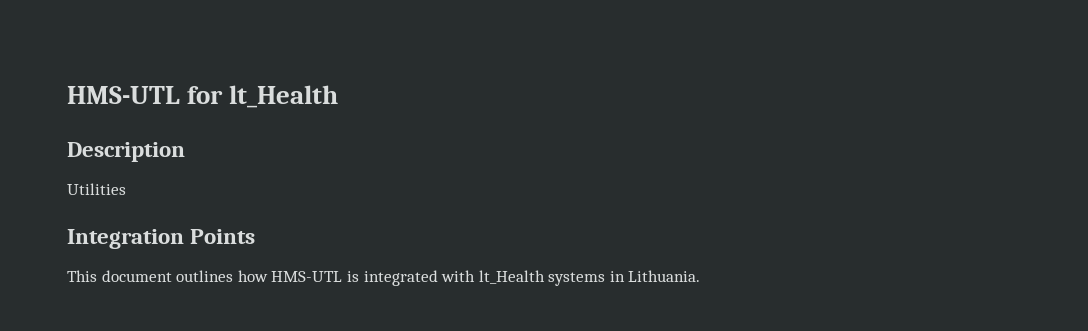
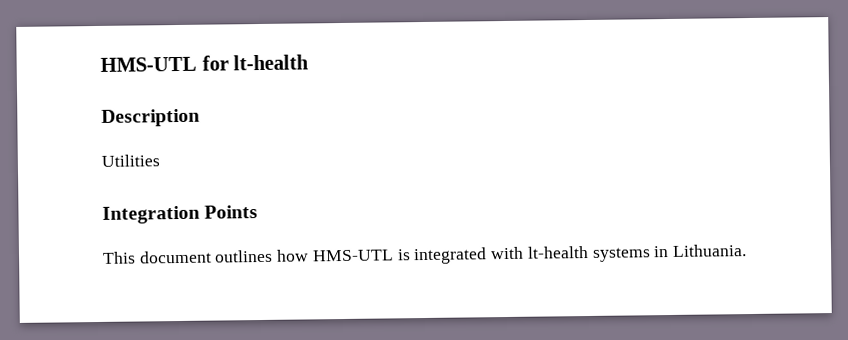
- HMS-UTL for lt_Health
+ HMS-UTL for lt-health
- This document outlines how HMS-UTL is integrated with lt_Health systems in Lithuania.
+ This document outlines how HMS-UTL is integrated with lt-health systems in Lithuania.

